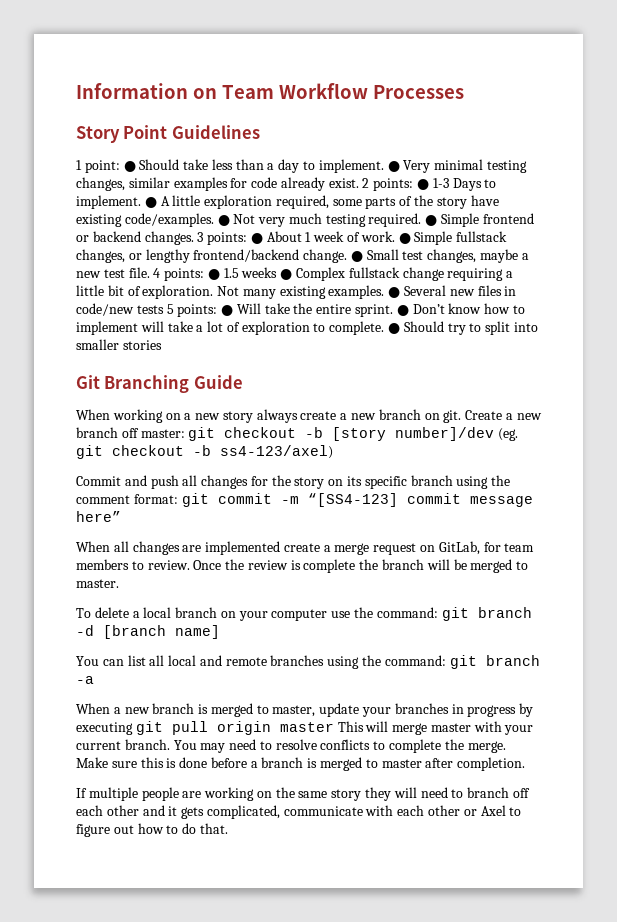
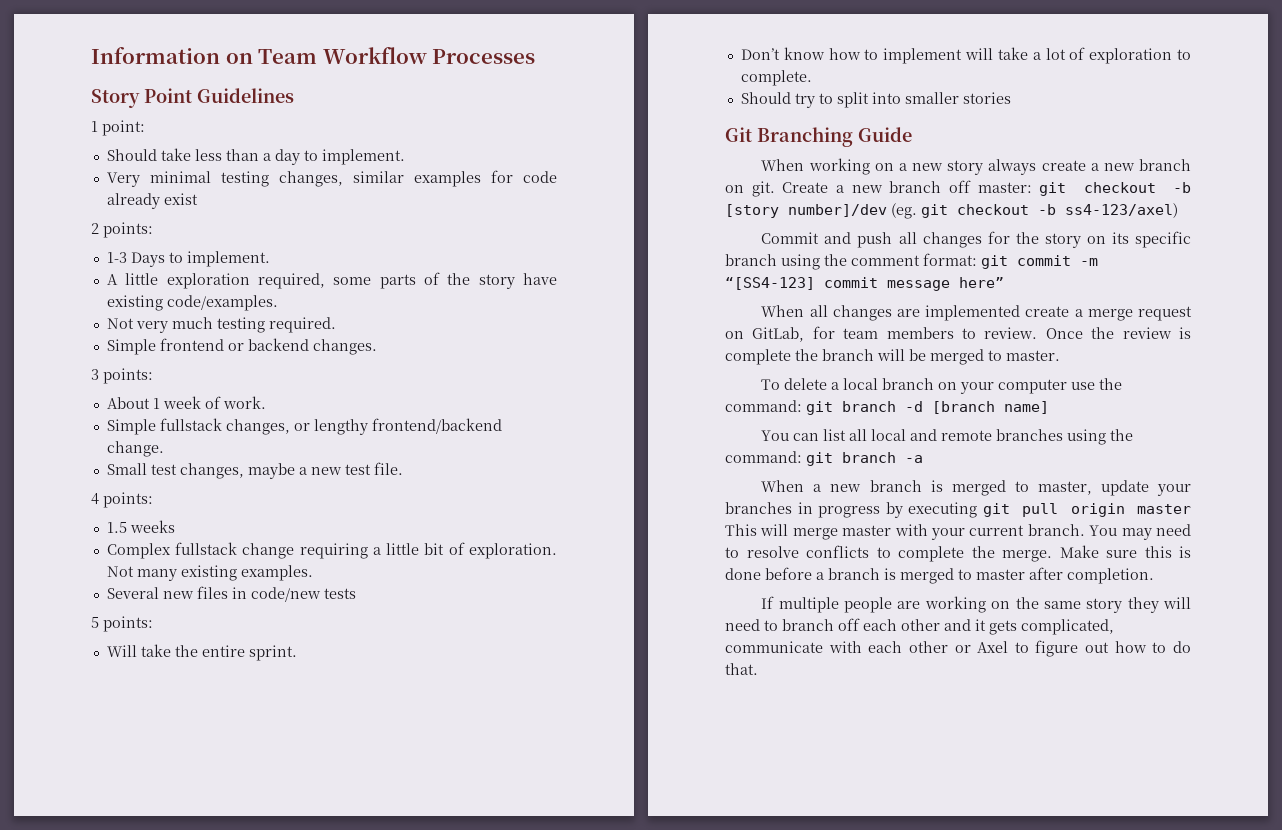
- 1 point: ● Should take less than a day to implement. ● Very minimal testing changes, similar examples for code already exist. 2 points: ● 1-3 Days to implement. ● A little exploration required, some parts of the story have existing code/examples. ● Not very much testing required. ● Simple frontend or backend changes. 3 points: ● About 1 week of work. ● Simple fullstack changes, or lengthy frontend/backend change. ● Small test changes, maybe a new test file. 4 points: ● 1.5 weeks ● Complex fullstack change requiring a little bit of exploration.
+ 1 point:
+ Should take less than a day to implement.
+ Very minimal testing changes, similar examples for code already exist
+ 2 points:
+ 1-3 Days to implement.
+ A little exploration required, some parts of the story have existing code/examples.
+ Not very much testing required.
+ Simple frontend or backend changes.
+ 3 points:
+ About 1 week of work.
+ Simple fullstack changes, or lengthy frontend/backend change.
+ Small test changes, maybe a new test file.
+ 4 points:
+ 1.5 weeks
+ Complex fullstack change requiring a little bit of exploration.
- Not many existing examples. ● Several new files in code/new tests 5 points: ● Will take the entire sprint. ● Don’t know how to implement will take a lot of exploration to complete. ● Should try to split into smaller stories
+ Not many existing examples.
+ Several new files in code/new tests
+ 5 points:
+ Will take the entire sprint.
+ Don’t know how to implement will take a lot of exploration to complete.
+ Should try to split into smaller stories

